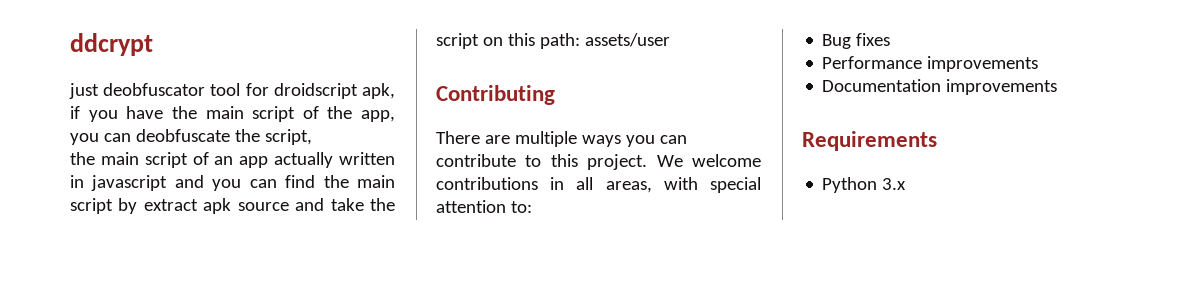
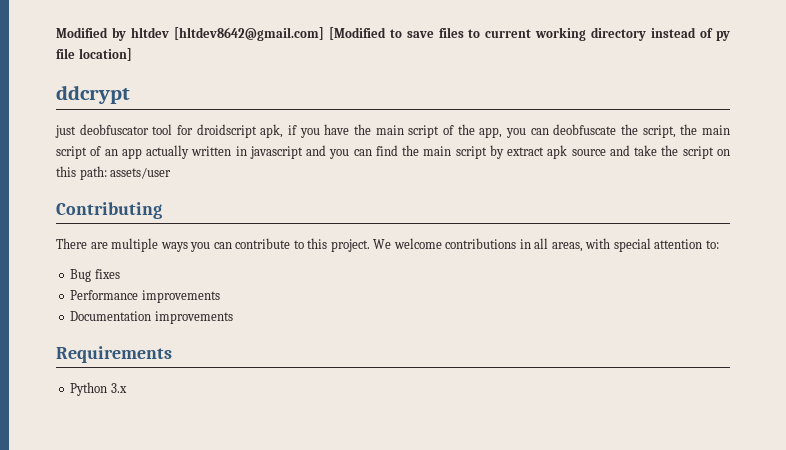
+ Modified by hltdev [hltdev8642@gmail.com] [Modified to save files to current working directory instead of py file location]
- just deobfuscator tool for droidscript apk, if you have the main script of the app, you can deobfuscate the script,
- the main script of an app actually written in javascript and you can find the main script by extract apk source and take the script on this path: assets/user
+ just deobfuscator tool for droidscript apk, if you have the main script of the app, you can deobfuscate the script, the main script of an app actually written in javascript and you can find the main script by extract apk source and take the script on this path: assets/user

